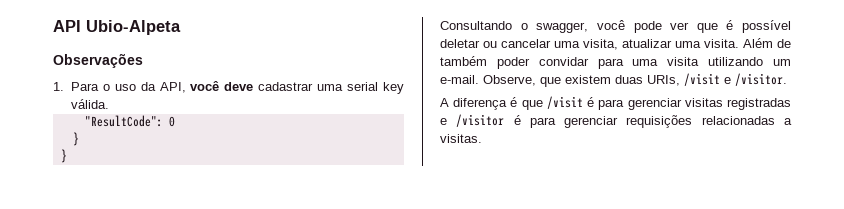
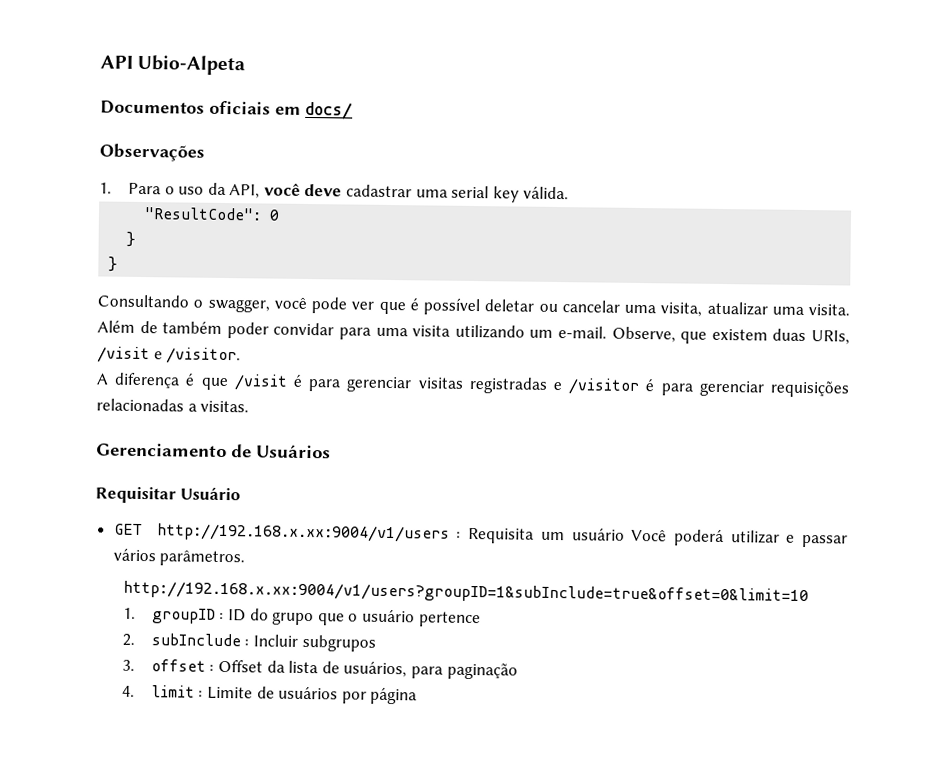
+ Documentos oficiais em docs/
+ Gerenciamento de Usuários
+ Requisitar Usuário
+ GET http://192.168.x.xx:9004/v1/users : Requisita um usuário Você poderá utilizar e passar vários parâmetros.
+ http://192.168.x.xx:9004/v1/users?groupID=1&subInclude=true&offset=0&limit=10
+ 1. groupID : ID do grupo que o usuário pertence
+ 2. subInclude : Incluir subgrupos
+ 3. offset : Offset da lista de usuários, para paginação
+ 4. limit : Limite de usuários por página

